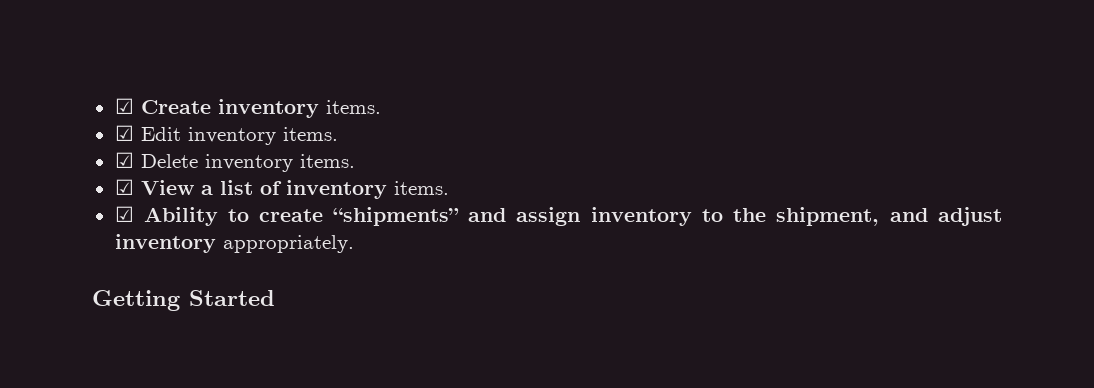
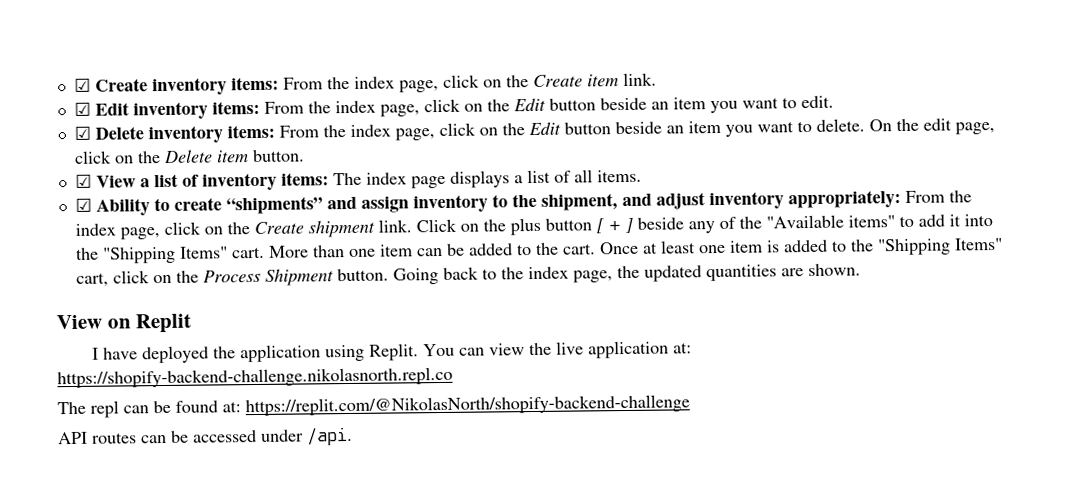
- ☑ Create inventory items.
- ☑ Edit inventory items.
- ☑ Delete inventory items.
+ ☑ Create inventory items: From the index page, click on the Create item link.
+ ☑ Edit inventory items: From the index page, click on the Edit button beside an item you want to edit.
+ ☑ Delete inventory items: From the index page, click on the Edit button beside an item you want to delete. On the edit page, click on the Delete item button.
- ☑ View a list of inventory items.
+ ☑ View a list of inventory items: The index page displays a list of all items.
- ☑ Ability to create “shipments” and assign inventory to the shipment, and adjust inventory appropriately.
- Getting Started
+ ☑ Ability to create “shipments” and assign inventory to the shipment, and adjust inventory appropriately: From the index page, click on the Create shipment link. Click on the plus button [ + ] beside any of the "Available items" to add it into the "Shipping Items" cart. More than one item can be added to the cart. Once at least one item is added to the "Shipping Items" cart, click on the Process Shipment button. Going back to the index page, the updated quantities are shown.
+ View on Replit
+ I have deployed the application using Replit. You can view the live application at: https://shopify-backend-challenge.nikolasnorth.repl.co
+ The repl can be found at: https://replit.com/@NikolasNorth/shopify-backend-challenge
+ API routes can be accessed under /api.

